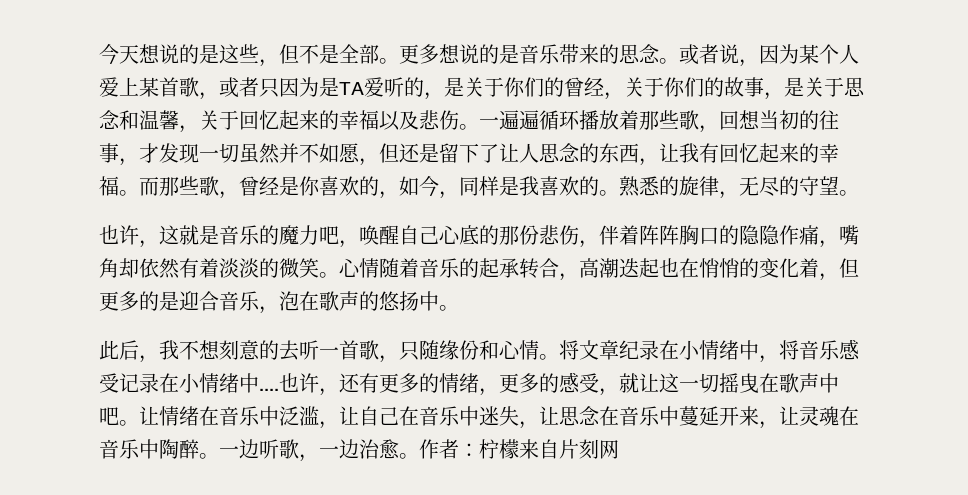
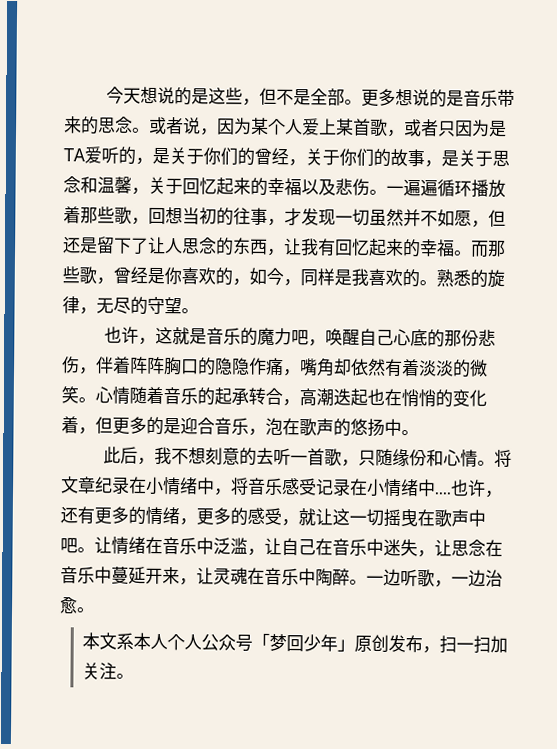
- 一边听歌，一边治愈。作者：柠檬来自片刻网
+ 一边听歌，一边治愈。
+ 本文系本人个人公众号「梦回少年」原创发布，扫一扫加关注。

